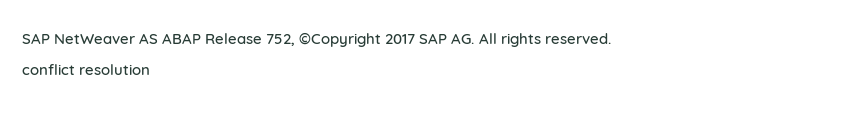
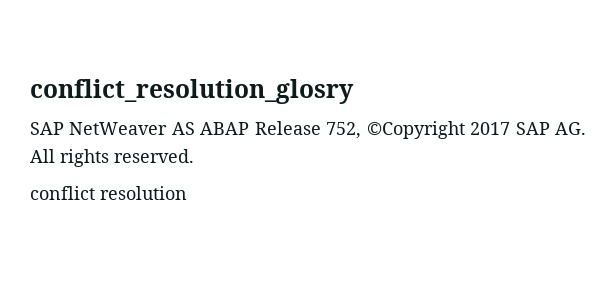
+ conflict_resolution_glosry

